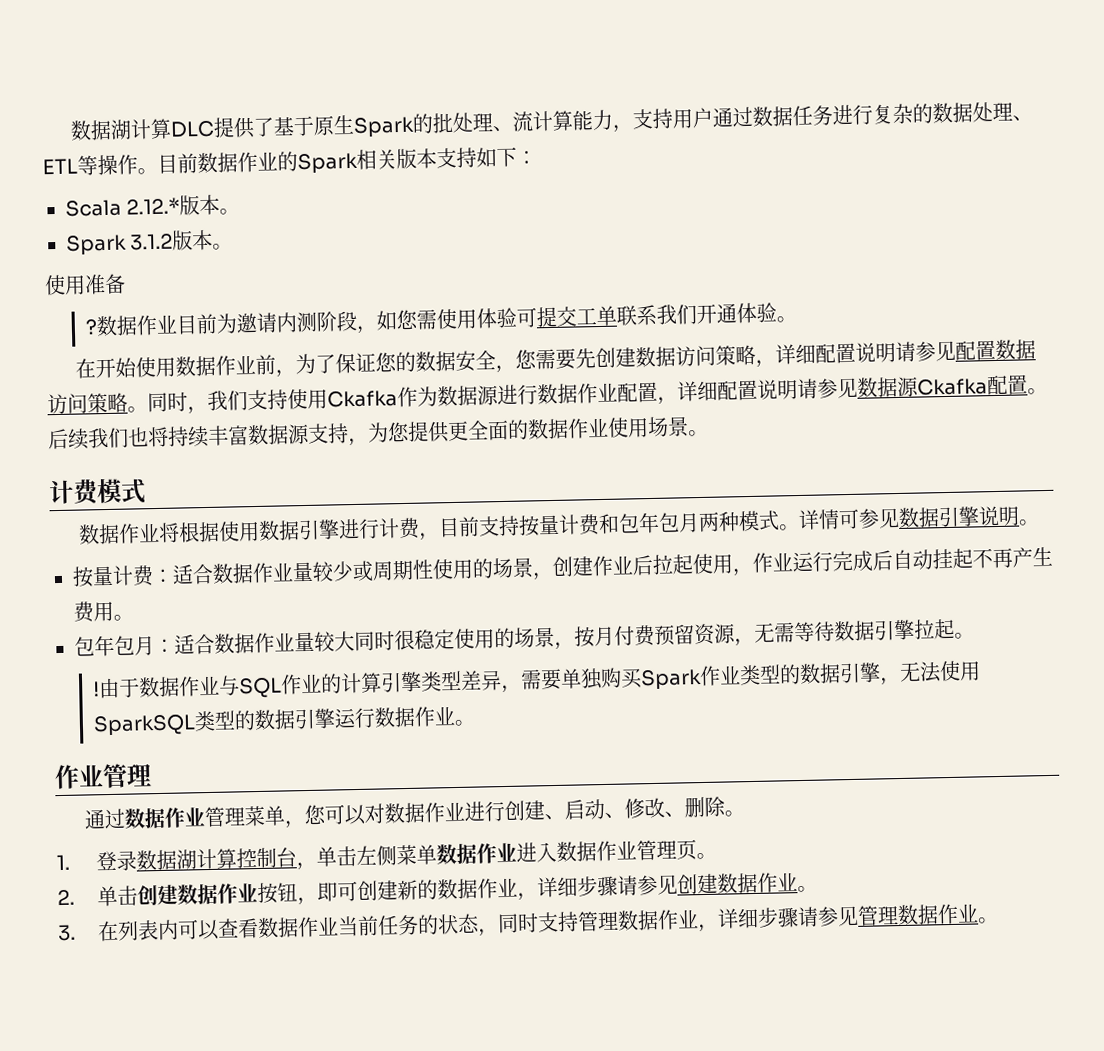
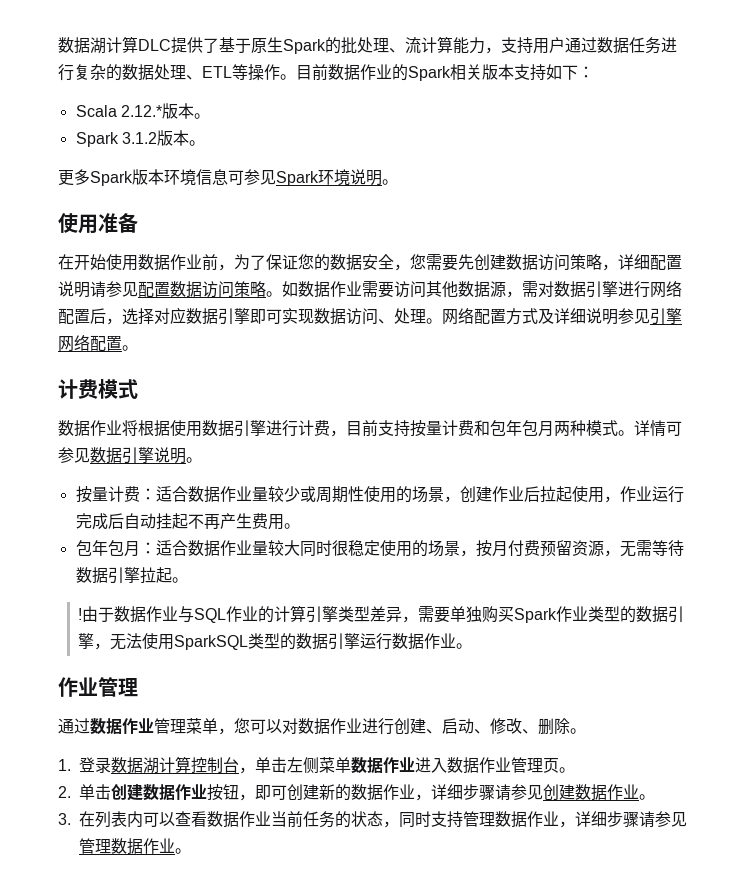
+ 更多Spark版本环境信息可参见Spark环境说明。
  使用准备
- ?数据作业目前为邀请内测阶段，如您需使用体验可提交工单联系我们开通体验。
- 同时，我们支持使用Ckafka作为数据源进行数据作业配置，详细配置说明请参见数据源Ckafka配置。后续我们也将持续丰富数据源支持，为您提供更全面的数据作业使用场景。
+ 如数据作业需要访问其他数据源，需对数据引擎进行网络配置后，选择对应数据引擎即可实现数据访问、处理。网络配置方式及详细说明参见引擎网络配置。

